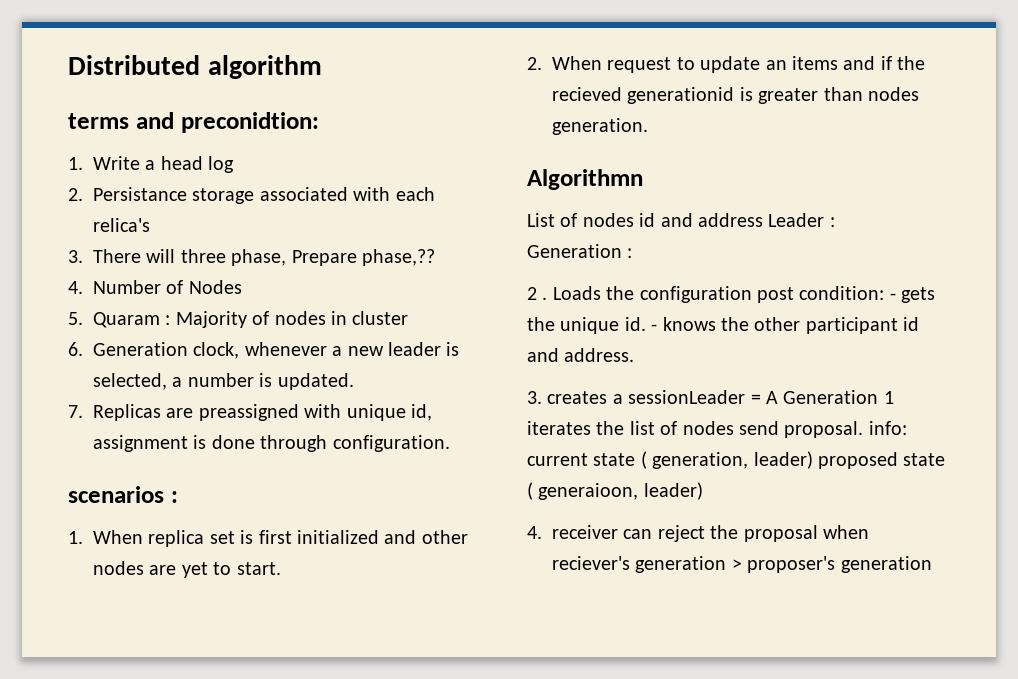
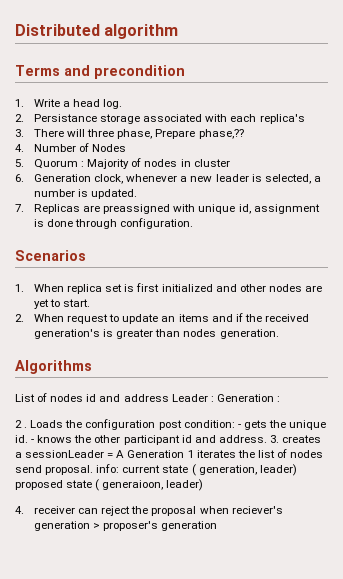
- terms and preconidtion:
+ Terms and precondition
- 1. Write a head log
+ 1. Write a head log.
- 2. Persistance storage associated with each relica's
+ 2. Persistance storage associated with each replica's
- 5. Quaram : Majority of nodes in cluster
+ 5. Quorum : Majority of nodes in cluster
- scenarios :
+ Scenarios
- 2. When request to update an items and if the recieved generationid is greater than nodes generation.
+ 2. When request to update an items and if the received generation's is greater than nodes generation.
- Algorithmn
+ Algorithms
- List of nodes id and address Leader :
- Generation :
+ List of nodes id and address Leader : Generation :
- - knows the other participant id and address.
- 3. creates a sessionLeader = A Generation 1 iterates the list of nodes send proposal. info: current state ( generation, leader) proposed state ( generaioon, leader)
+ - knows the other participant id and address. 3. creates a sessionLeader = A Generation 1 iterates the list of nodes send proposal. info: current state ( generation, leader) proposed state ( generaioon, leader)

